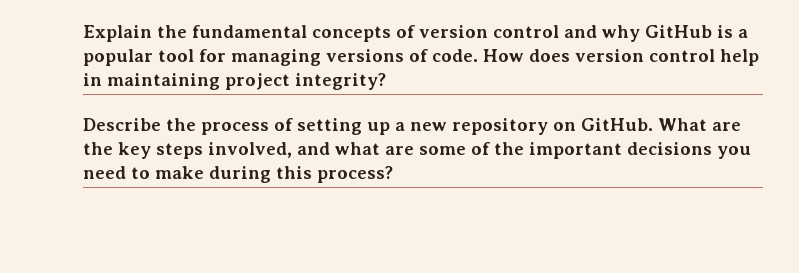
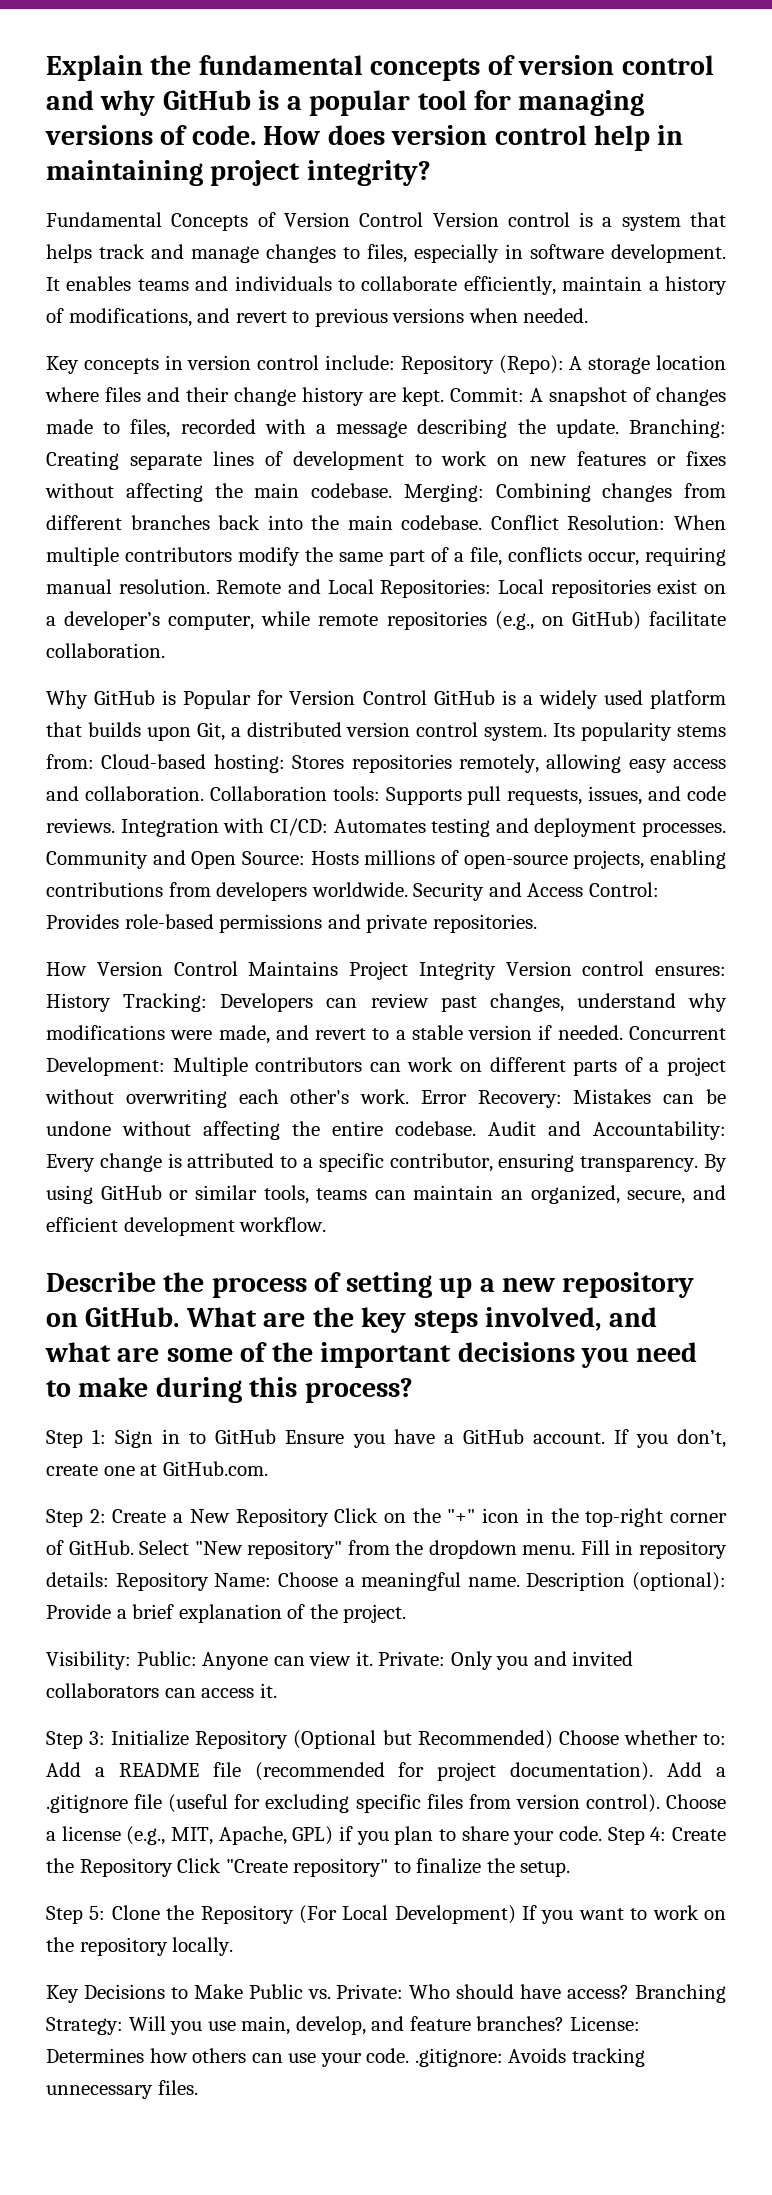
+ Fundamental Concepts of Version Control Version control is a system that helps track and manage changes to files, especially in software development. It enables teams and individuals to collaborate efficiently, maintain a history of modifications, and revert to previous versions when needed.
+ Key concepts in version control include: Repository (Repo): A storage location where files and their change history are kept. Commit: A snapshot of changes made to files, recorded with a message describing the update. Branching: Creating separate lines of development to work on new features or fixes without affecting the main codebase. Merging: Combining changes from different branches back into the main codebase. Conflict Resolution: When multiple contributors modify the same part of a file, conflicts occur, requiring manual resolution. Remote and Local Repositories: Local repositories exist on a developer’s computer, while remote repositories (e.g., on GitHub) facilitate collaboration.
+ Why GitHub is Popular for Version Control GitHub is a widely used platform that builds upon Git, a distributed version control system. Its popularity stems from: Cloud-based hosting: Stores repositories remotely, allowing easy access and collaboration. Collaboration tools: Supports pull requests, issues, and code reviews. Integration with CI/CD: Automates testing and deployment processes. Community and Open Source: Hosts millions of open-source projects, enabling contributions from developers worldwide. Security and Access Control: Provides role-based permissions and private repositories.
+ How Version Control Maintains Project Integrity Version control ensures: History Tracking: Developers can review past changes, understand why modifications were made, and revert to a stable version if needed. Concurrent Development: Multiple contributors can work on different parts of a project without overwriting each other's work. Error Recovery: Mistakes can be undone without affecting the entire codebase. Audit and Accountability: Every change is attributed to a specific contributor, ensuring transparency. By using GitHub or similar tools, teams can maintain an organized, secure, and efficient development workflow.
+ Step 1: Sign in to GitHub Ensure you have a GitHub account. If you don’t, create one at GitHub.com.
+ Step 2: Create a New Repository Click on the "+" icon in the top-right corner of GitHub. Select "New repository" from the dropdown menu. Fill in repository details: Repository Name: Choose a meaningful name. Description (optional): Provide a brief explanation of the project.
+ Visibility: Public: Anyone can view it. Private: Only you and invited collaborators can access it.
+ Step 3: Initialize Repository (Optional but Recommended) Choose whether to: Add a README file (recommended for project documentation). Add a .gitignore file (useful for excluding specific files from version control). Choose a license (e.g., MIT, Apache, GPL) if you plan to share your code. Step 4: Create the Repository Click "Create repository" to finalize the setup.
+ Step 5: Clone the Repository (For Local Development) If you want to work on the repository locally.
+ Key Decisions to Make Public vs. Private: Who should have access? Branching Strategy: Will you use main, develop, and feature branches? License: Determines how others can use your code. .gitignore: Avoids tracking unnecessary files.

